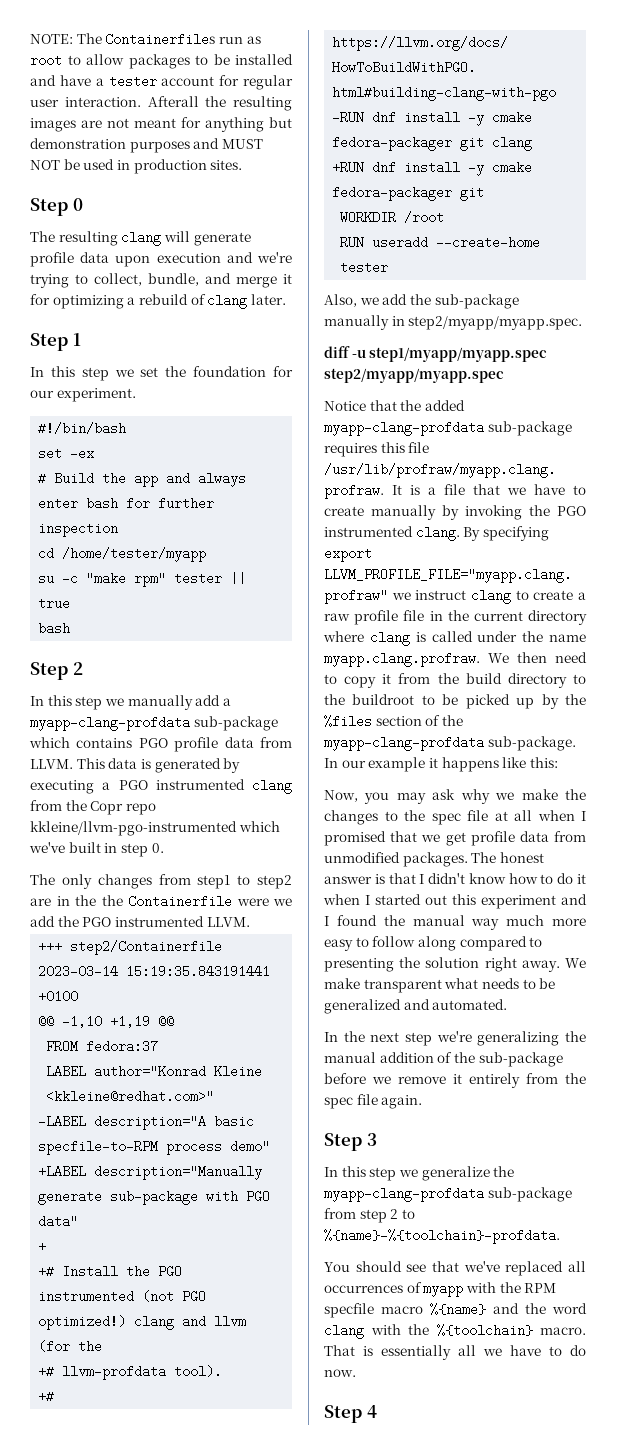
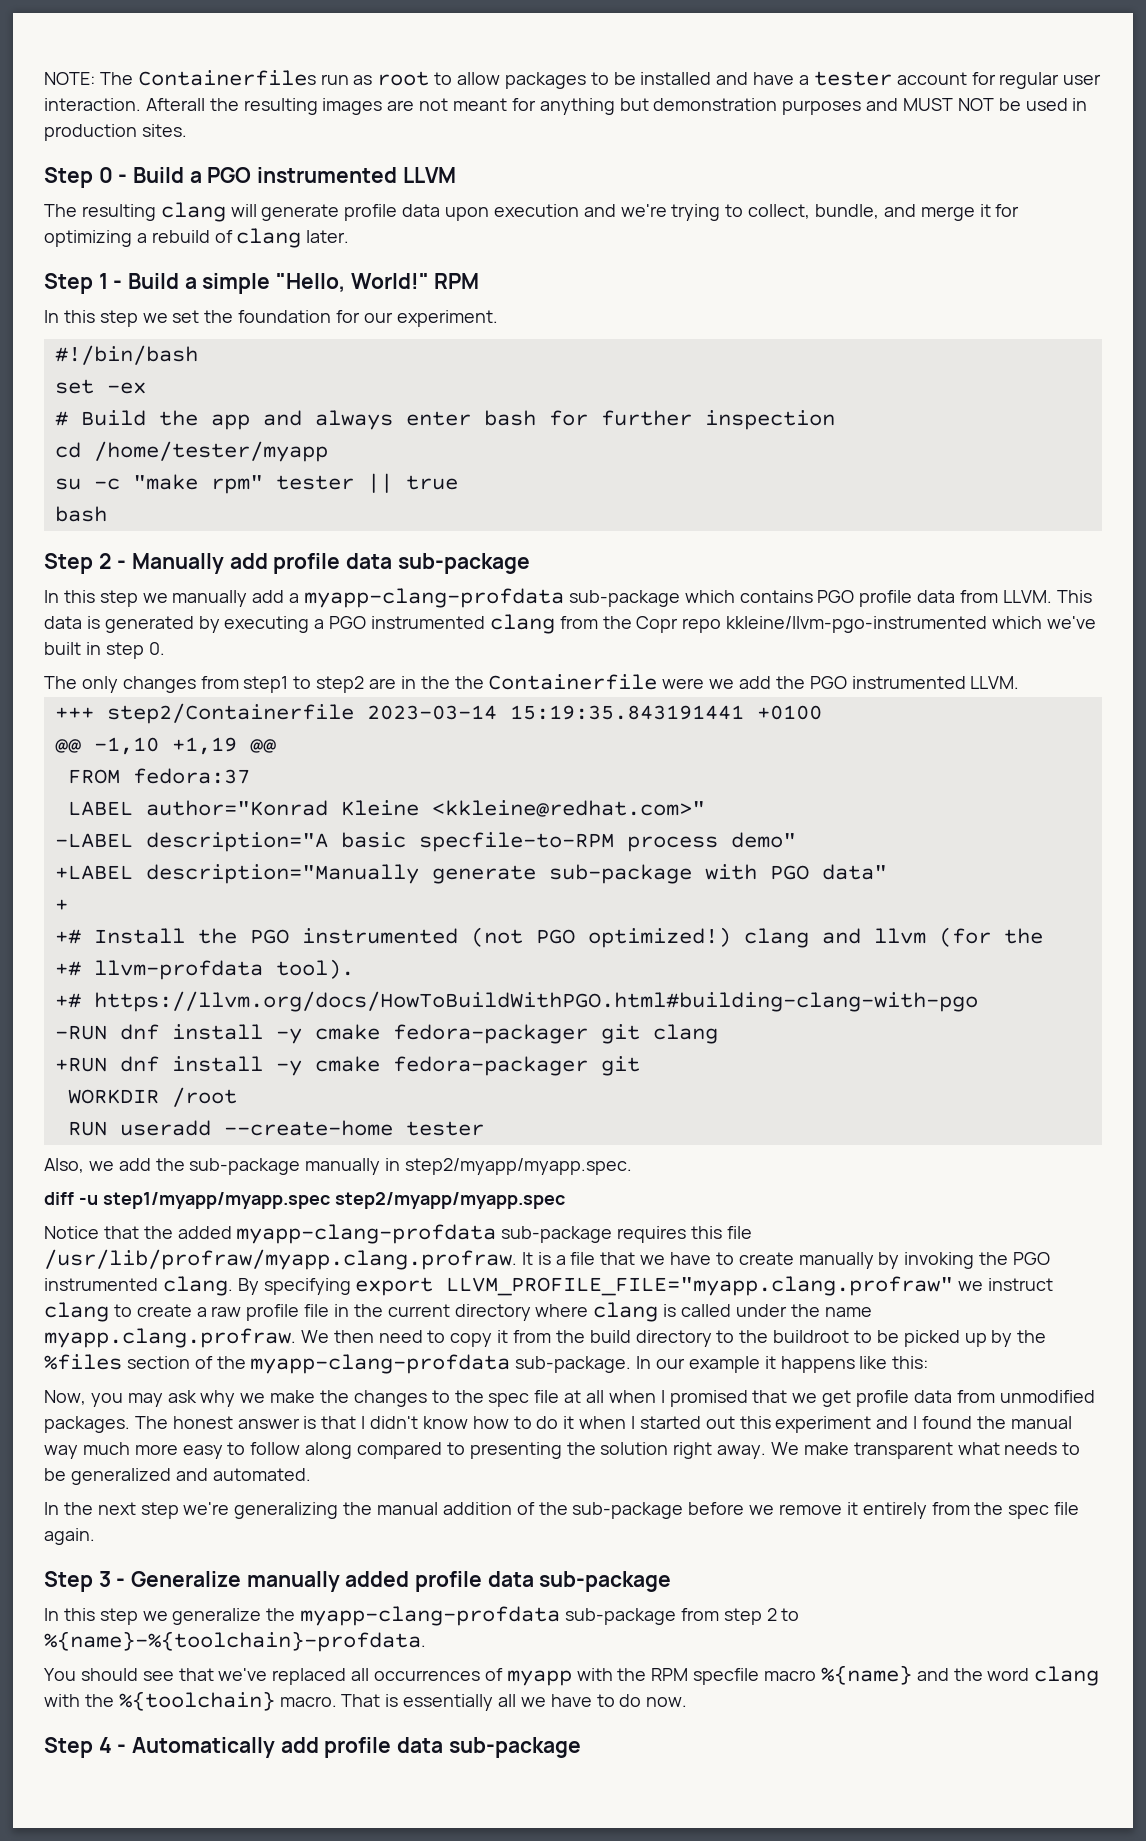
- Step 0
+ Step 0 - Build a PGO instrumented LLVM
- Step 1
+ Step 1 - Build a simple "Hello, World!" RPM
- Step 2
+ Step 2 - Manually add profile data sub-package
- Step 3
+ Step 3 - Generalize manually added profile data sub-package
- Step 4
+ Step 4 - Automatically add profile data sub-package

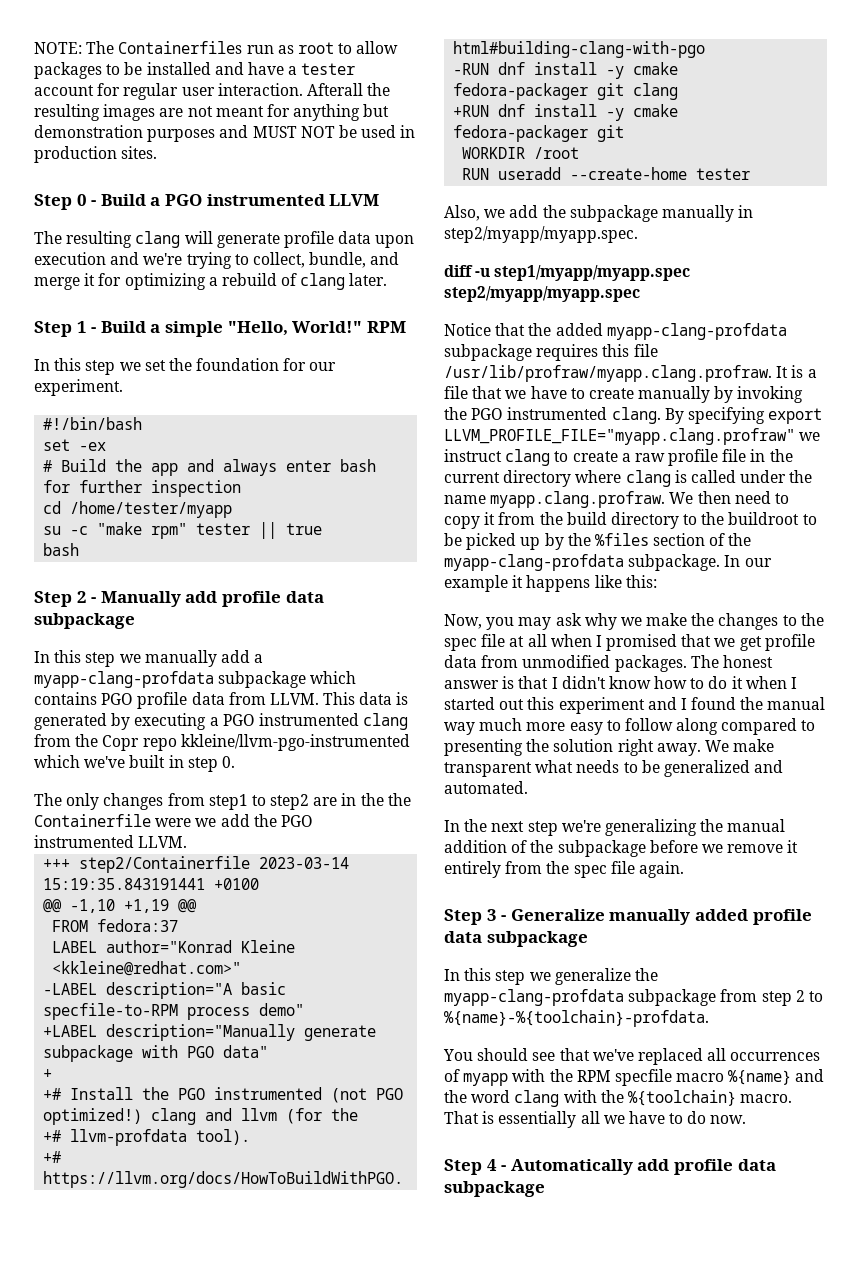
- Step 2 - Manually add profile data sub-package
+ Step 2 - Manually add profile data subpackage
- In this step we manually add a myapp-clang-profdata sub-package which contains PGO profile data from LLVM.
+ In this step we manually add a myapp-clang-profdata subpackage which contains PGO profile data from LLVM.
- +LABEL description="Manually generate sub-package with PGO data"
+ +LABEL description="Manually generate subpackage with PGO data"
- Also, we add the sub-package manually in step2/myapp/myapp.spec.
+ Also, we add the subpackage manually in step2/myapp/myapp.spec.
- Notice that the added myapp-clang-profdata sub-package requires this file /usr/lib/profraw/myapp.clang.profraw. It is a file that we have to create manually by invoking the PGO instrumented clang.
+ Notice that the added myapp-clang-profdata subpackage requires this file /usr/lib/profraw/myapp.clang.profraw. It is a file that we have to create manually by invoking the PGO instrumented clang.
- By specifying export LLVM_PROFILE_FILE="myapp.clang.profraw" we instruct clang to create a raw profile file in the current directory where clang is called under the name myapp.clang.profraw. We then need to copy it from the build directory to the buildroot to be picked up by the %files section of the myapp-clang-profdata sub-package.
+ By specifying export LLVM_PROFILE_FILE="myapp.clang.profraw" we instruct clang to create a raw profile file in the current directory where clang is called under the name myapp.clang.profraw. We then need to copy it from the build directory to the buildroot to be picked up by the %files section of the myapp-clang-profdata subpackage.
- In the next step we're generalizing the manual addition of the sub-package before we remove it entirely from the spec file again.
+ In the next step we're generalizing the manual addition of the subpackage before we remove it entirely from the spec file again.
- Step 3 - Generalize manually added profile data sub-package
+ Step 3 - Generalize manually added profile data subpackage
- In this step we generalize the myapp-clang-profdata sub-package from step 2 to %{name}-%{toolchain}-profdata.
+ In this step we generalize the myapp-clang-profdata subpackage from step 2 to %{name}-%{toolchain}-profdata.
- Step 4 - Automatically add profile data sub-package
+ Step 4 - Automatically add profile data subpackage

